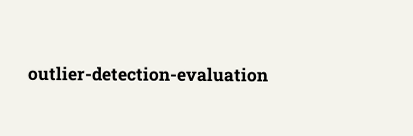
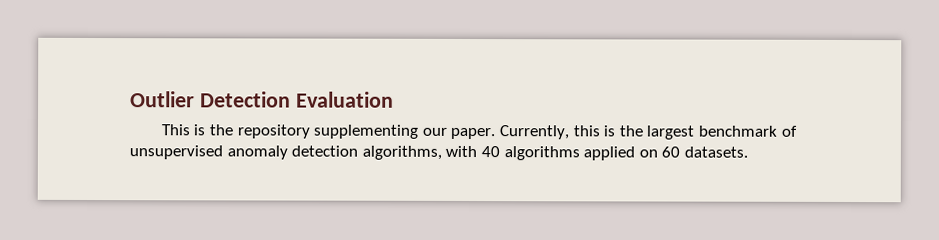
- outlier-detection-evaluation
+ Outlier Detection Evaluation
+ This is the repository supplementing our paper. Currently, this is the largest benchmark of unsupervised anomaly detection algorithms, with 40 algorithms applied on 60 datasets.

